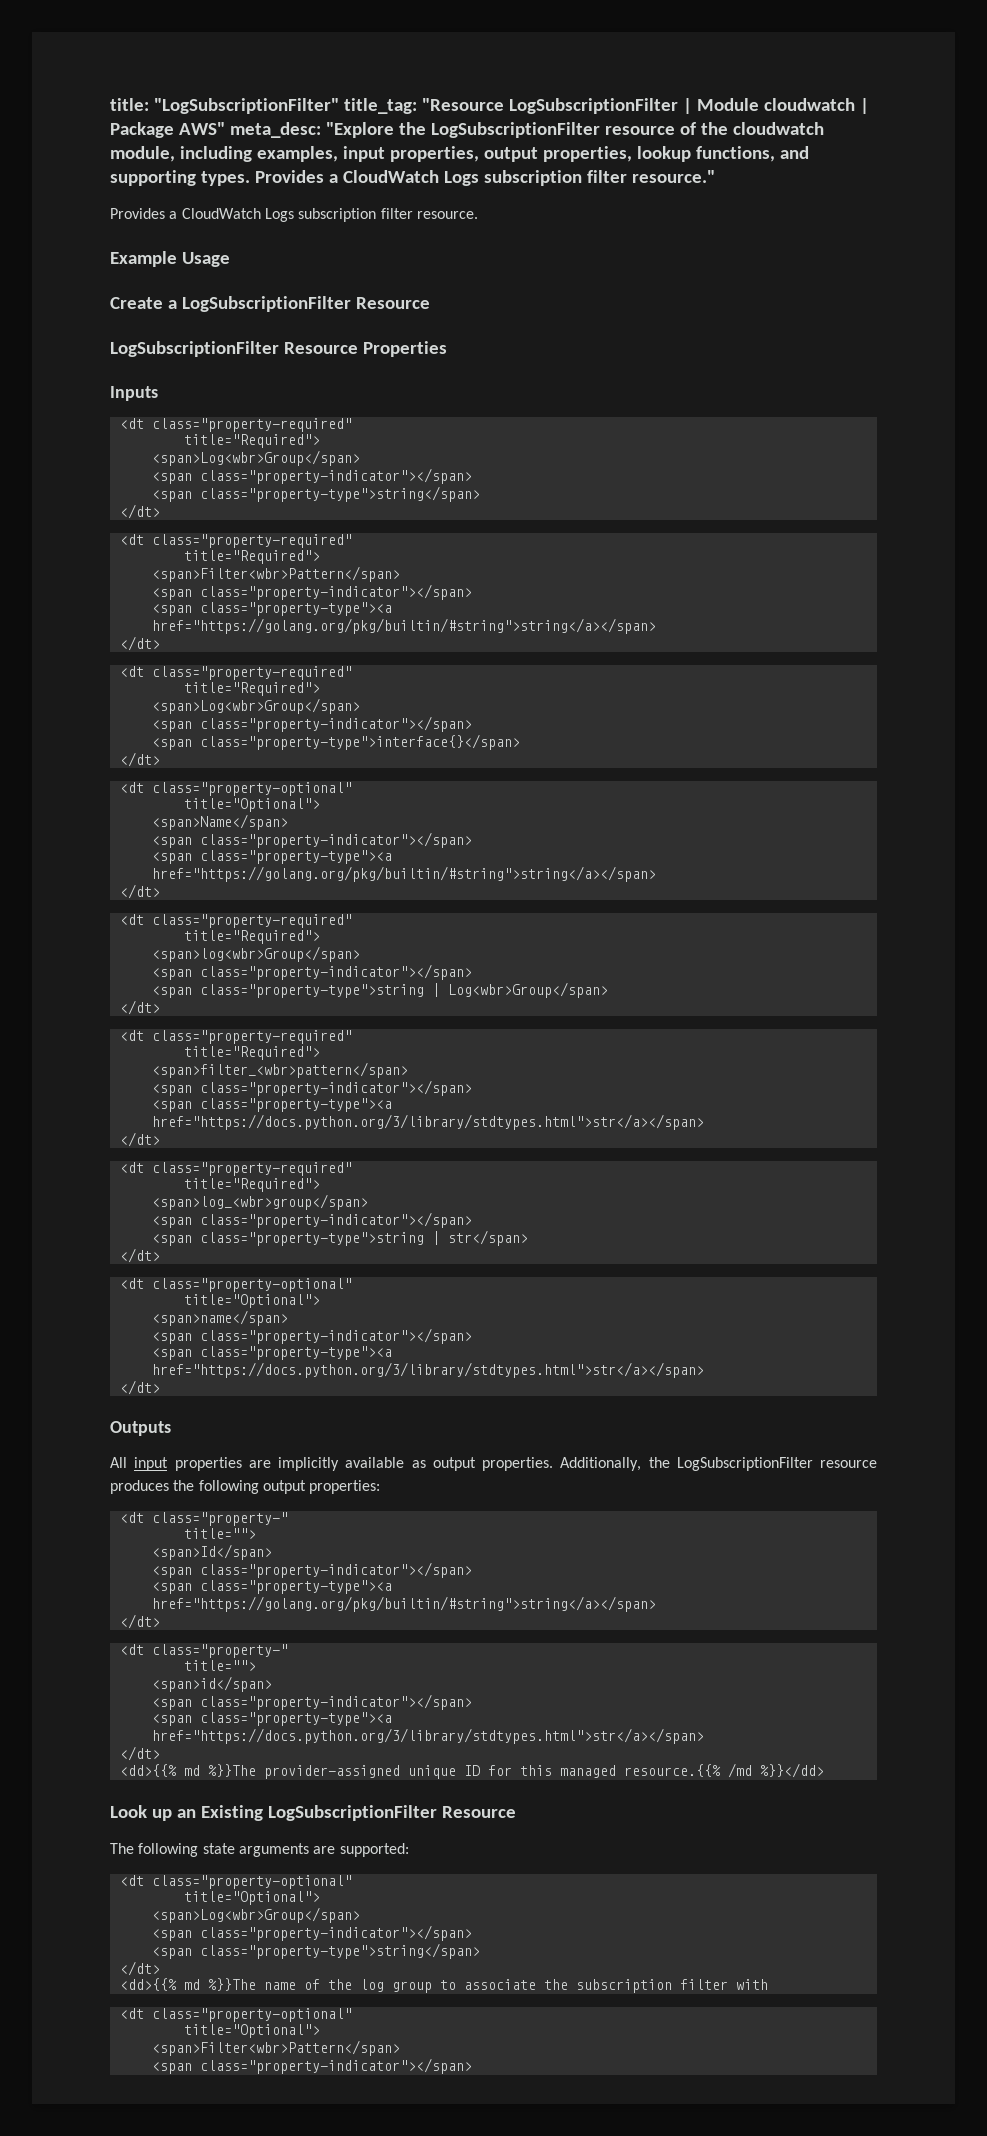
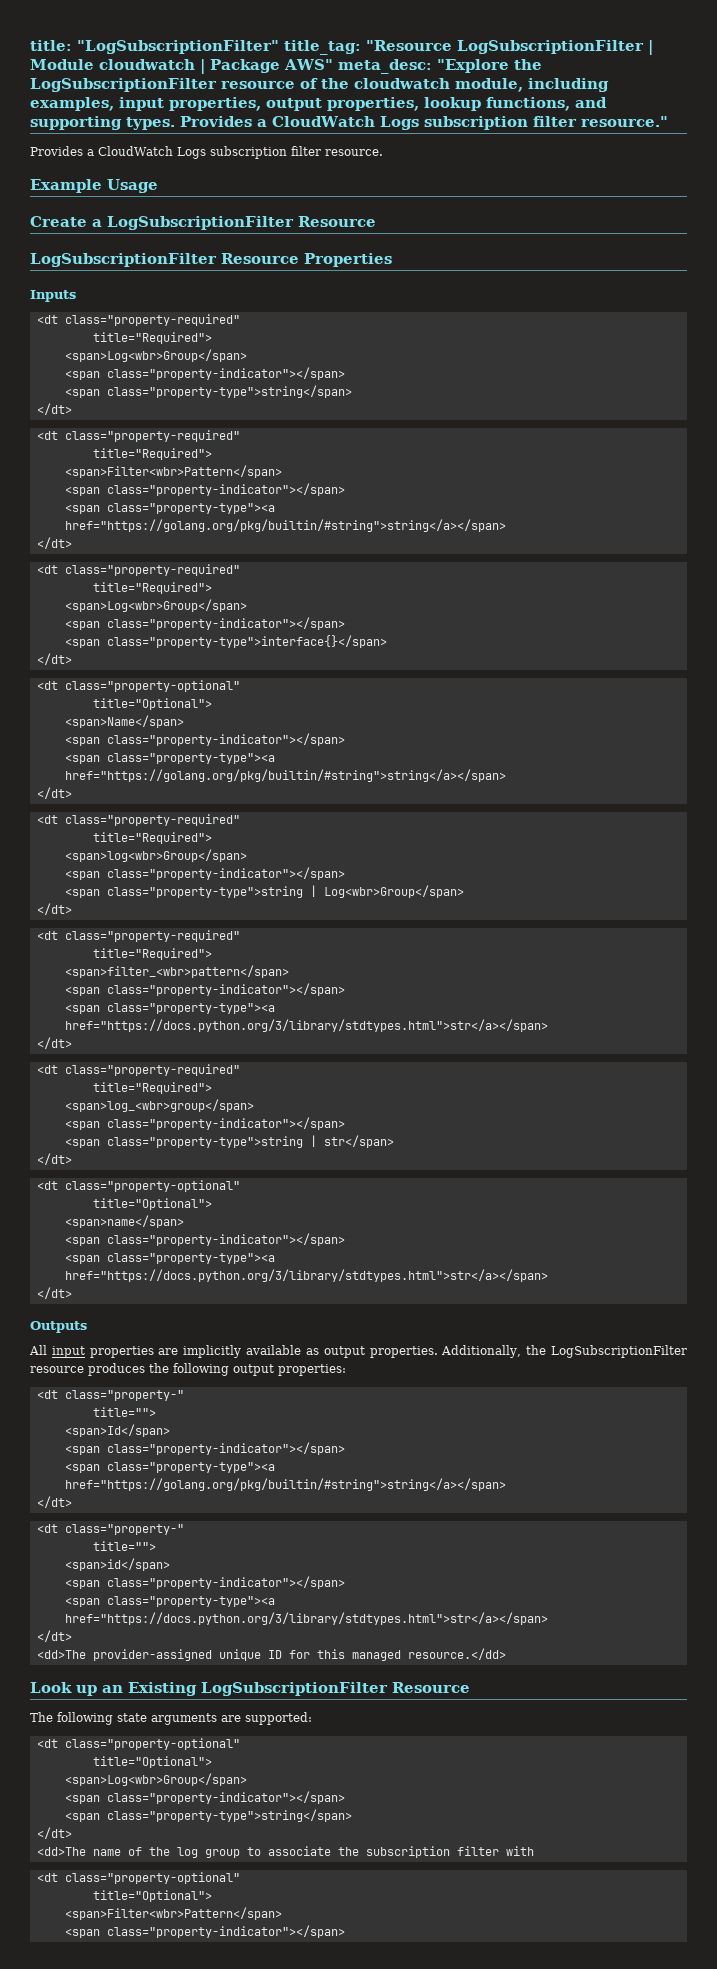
- <dd>{{% md %}}The provider-assigned unique ID for this managed resource.{{% /md %}}</dd>
+ <dd>The provider-assigned unique ID for this managed resource.</dd>
- <dd>{{% md %}}The name of the log group to associate the subscription filter with
+ <dd>The name of the log group to associate the subscription filter with

